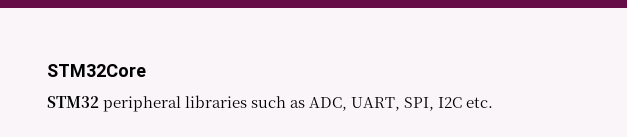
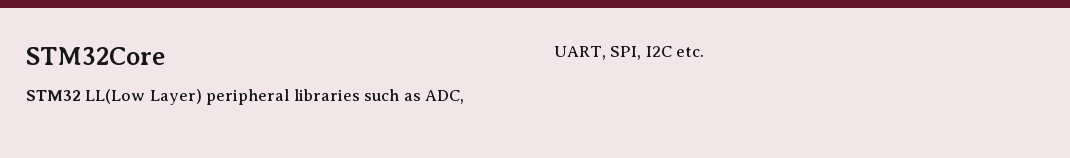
- STM32 peripheral libraries such as ADC, UART, SPI, I2C etc.
+ STM32 LL(Low Layer) peripheral libraries such as ADC, UART, SPI, I2C etc.

